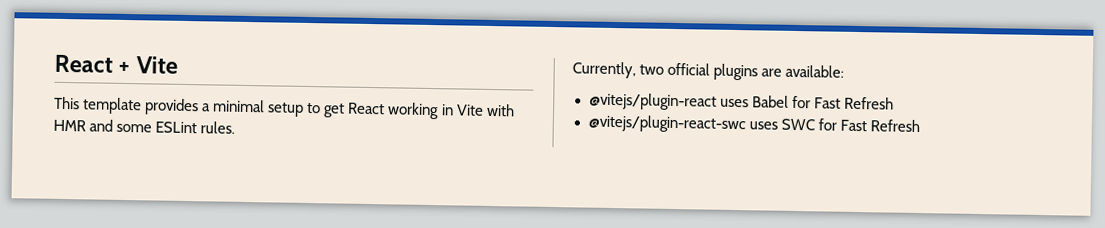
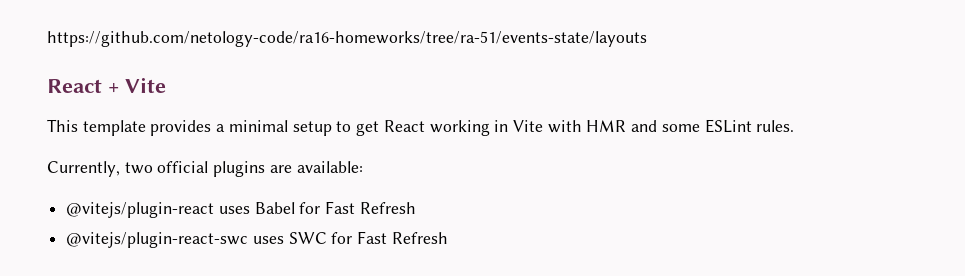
+ https://github.com/netology-code/ra16-homeworks/tree/ra-51/events-state/layouts

